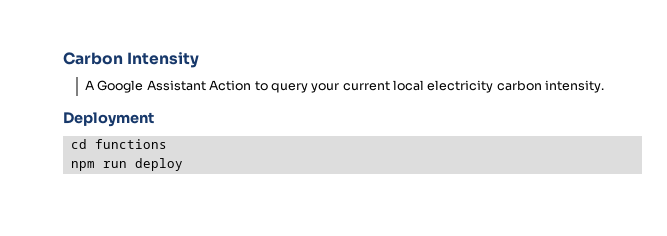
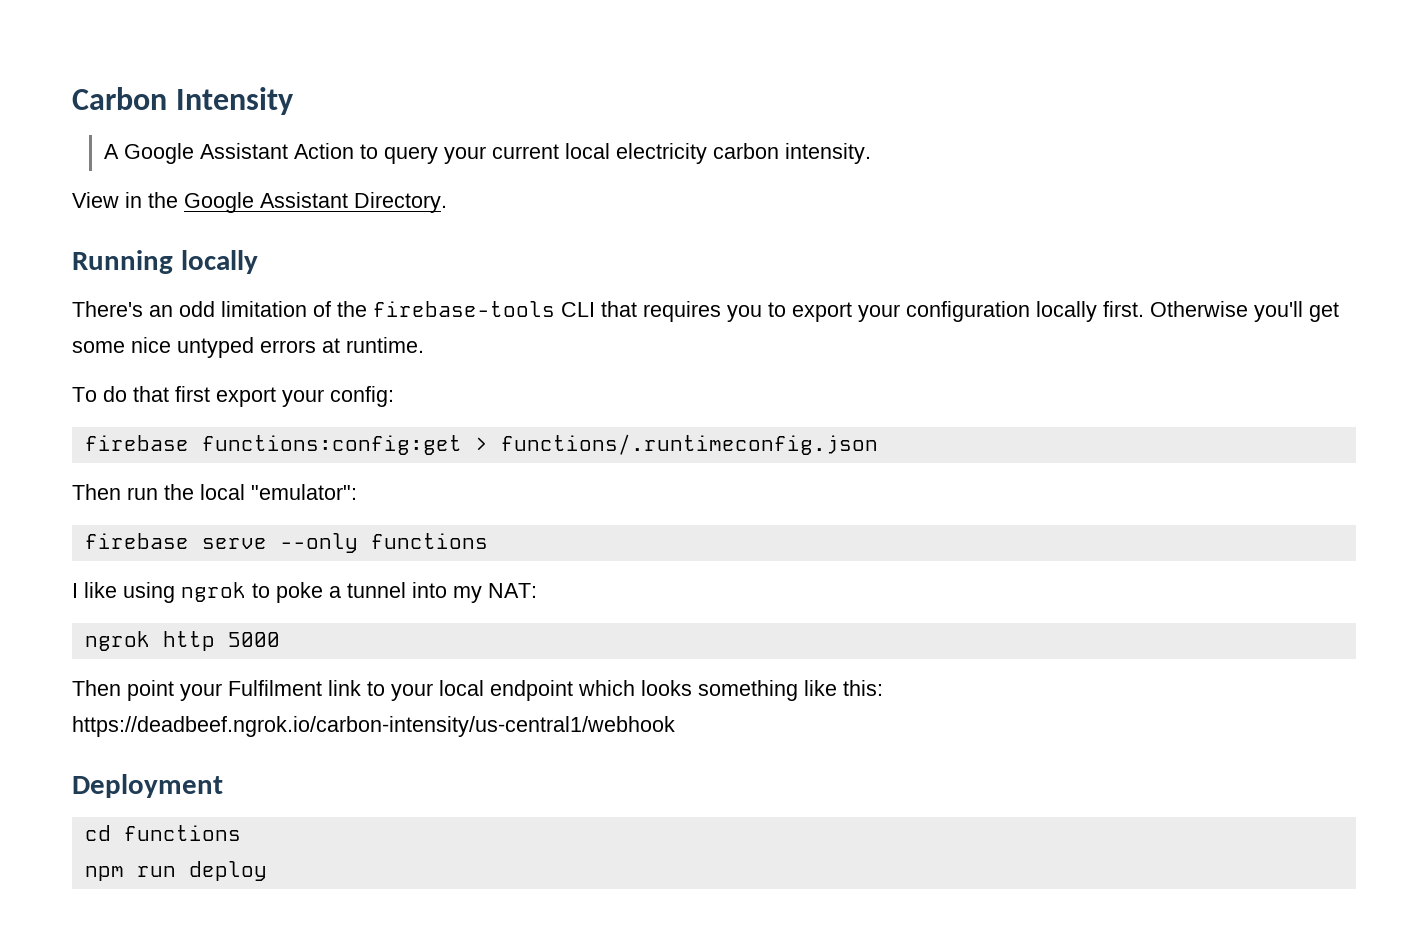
+ View in the Google Assistant Directory.
+ Running locally
+ There's an odd limitation of the firebase-tools CLI that requires you to export your configuration locally first. Otherwise you'll get some nice untyped errors at runtime.
+ To do that first export your config:
+ firebase functions:config:get > functions/.runtimeconfig.json
+ Then run the local "emulator":
+ firebase serve --only functions
+ I like using ngrok to poke a tunnel into my NAT:
+ ngrok http 5000
+ Then point your Fulfilment link to your local endpoint which looks something like this: https://deadbeef.ngrok.io/carbon-intensity/us-central1/webhook

